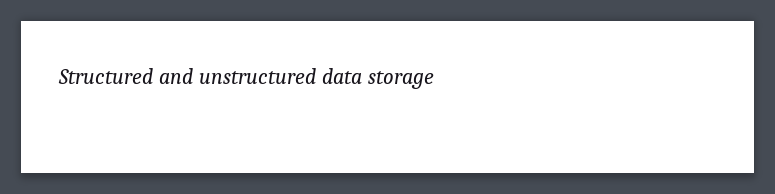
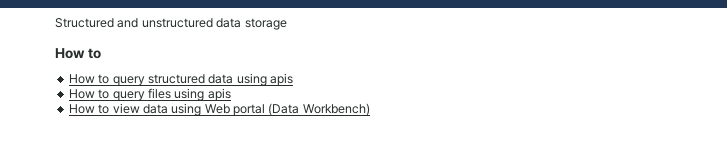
  Structured and unstructured data storage
+ How to
+ How to query structured data using apis
+ How to query files using apis
+ How to view data using Web portal (Data Workbench)

